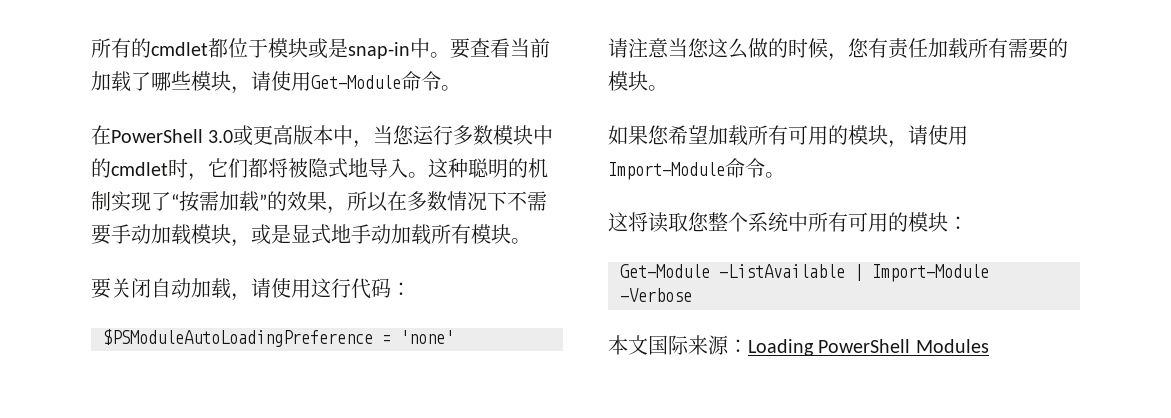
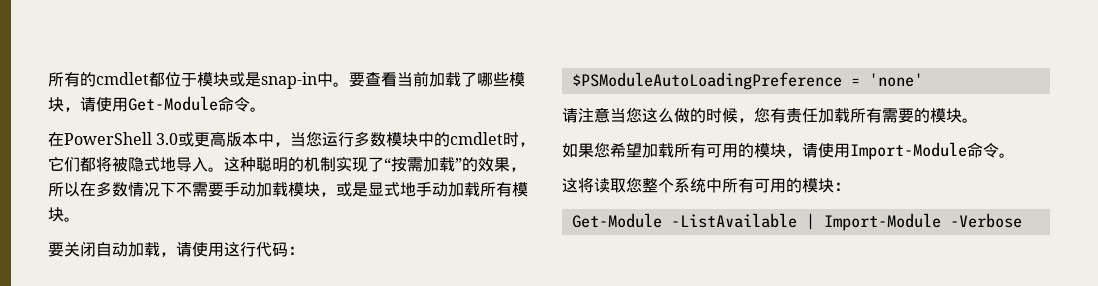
- 本文国际来源：Loading PowerShell Modules

